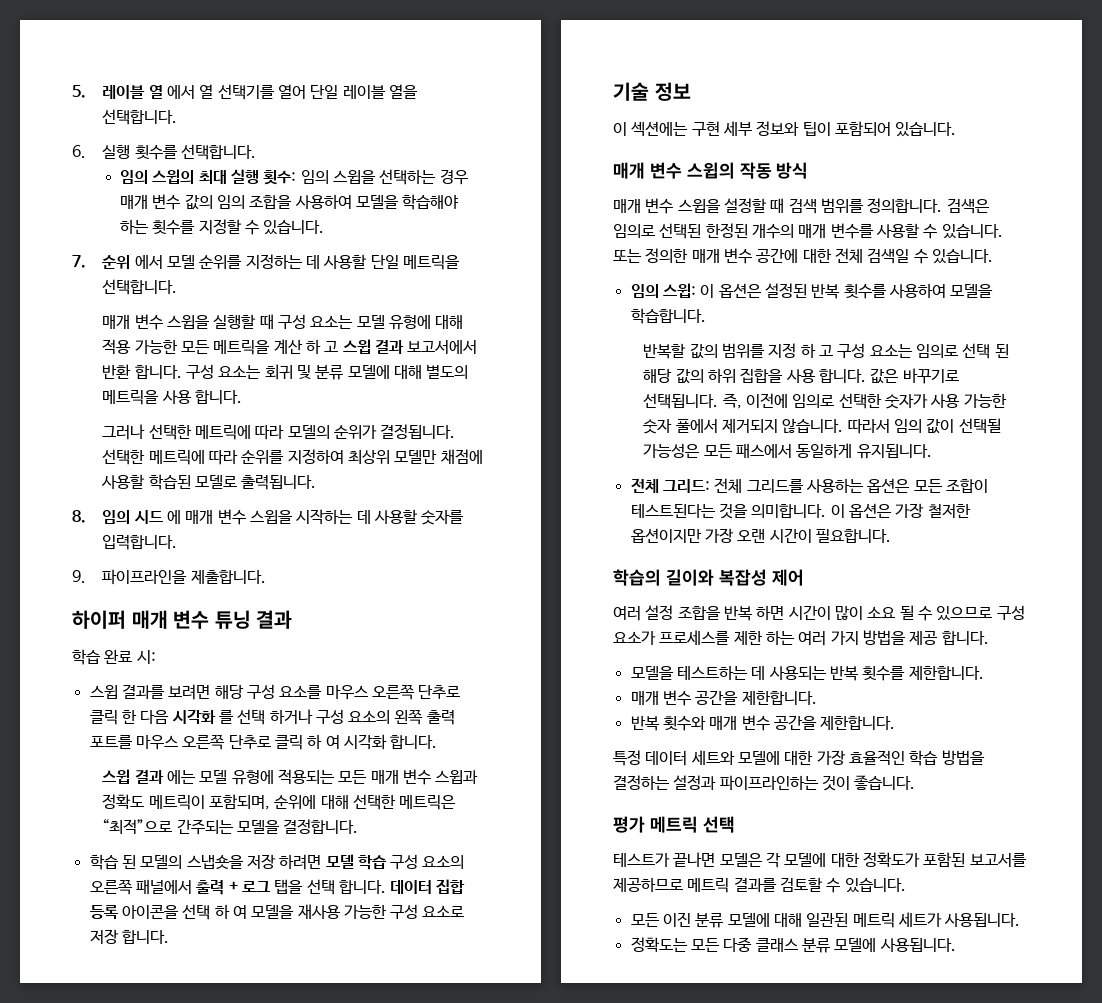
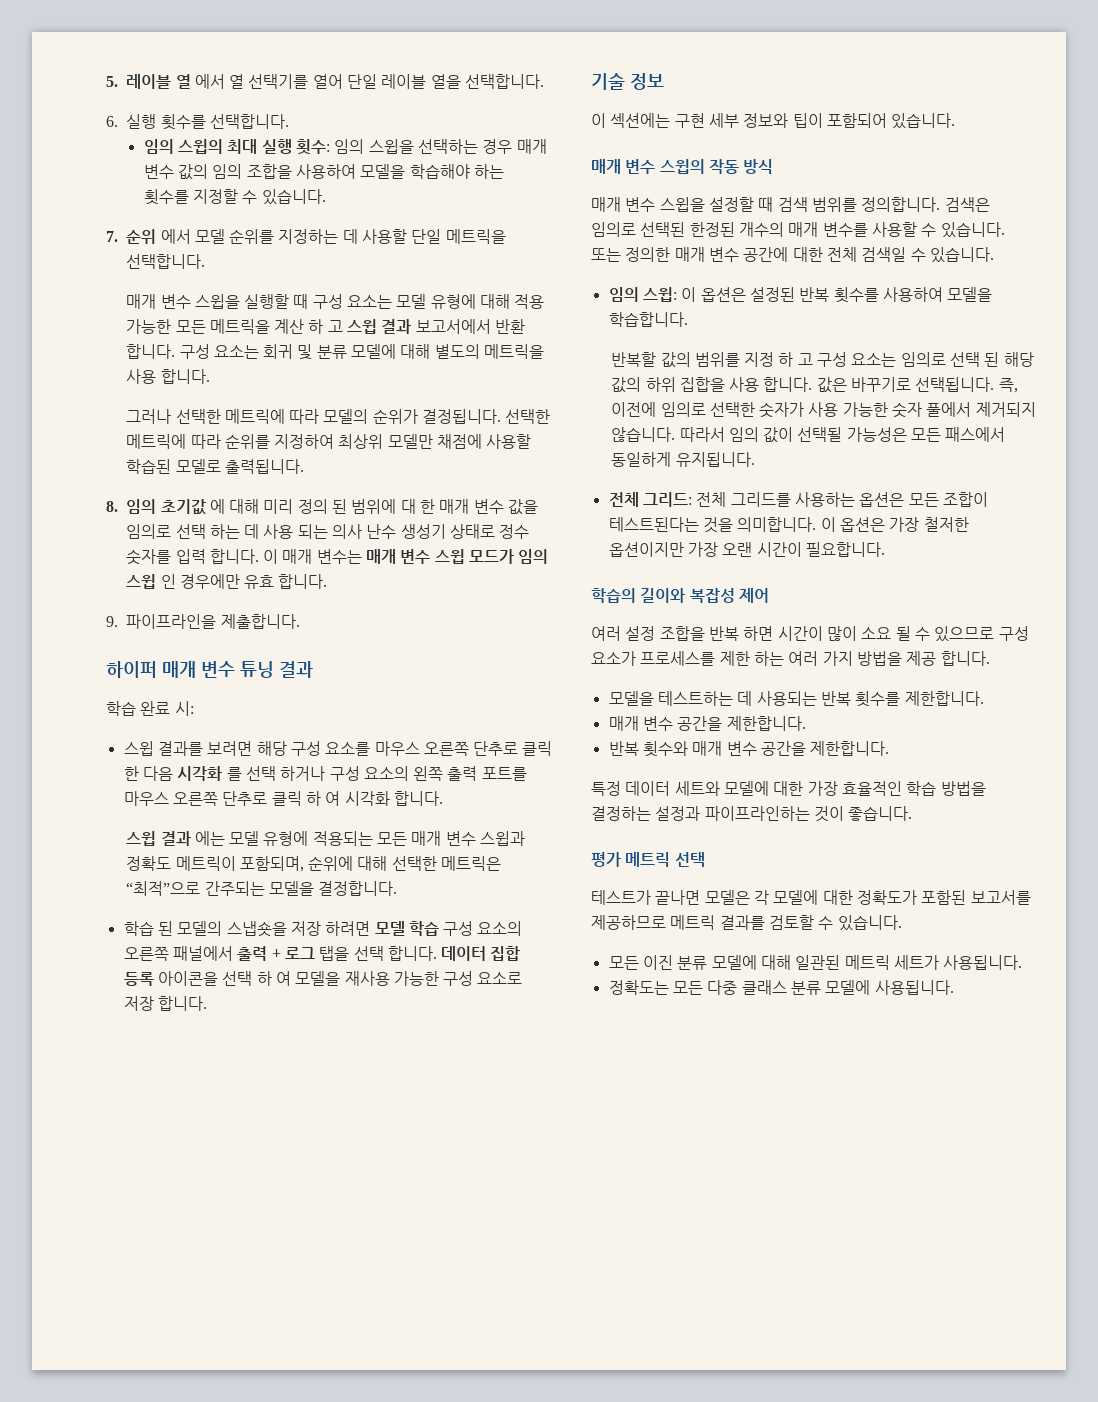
- 8. 임의 시드 에 매개 변수 스윕을 시작하는 데 사용할 숫자를 입력합니다.
+ 8. 임의 초기값 에 대해 미리 정의 된 범위에 대 한 매개 변수 값을 임의로 선택 하는 데 사용 되는 의사 난수 생성기 상태로 정수 숫자를 입력 합니다. 이 매개 변수는 매개 변수 스윕 모드가 임의 스윕 인 경우에만 유효 합니다.

